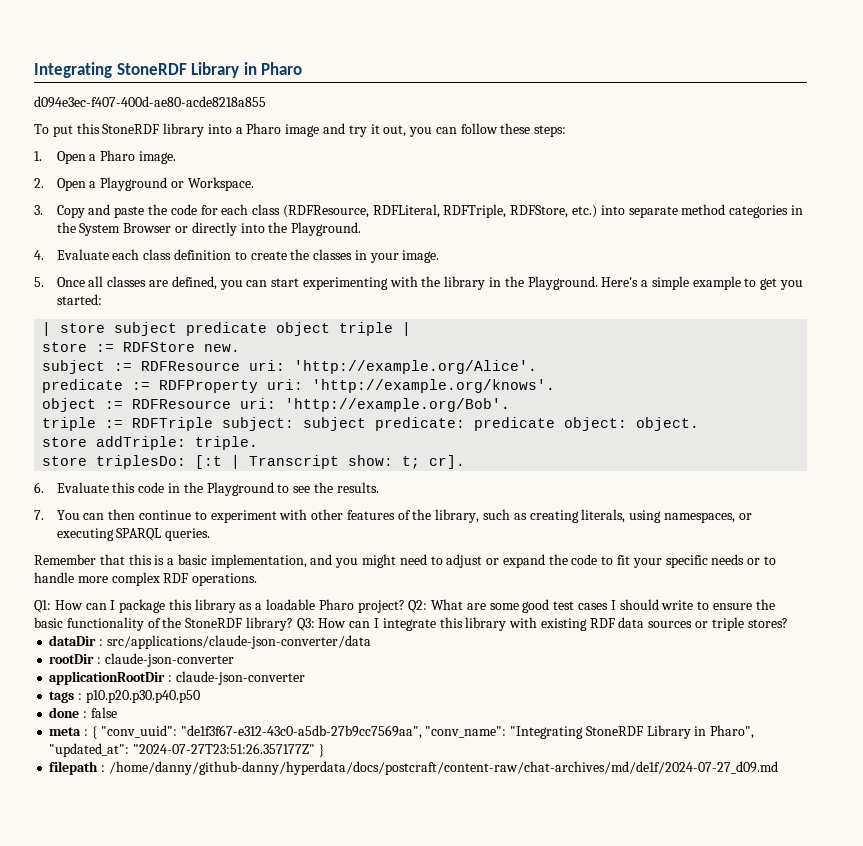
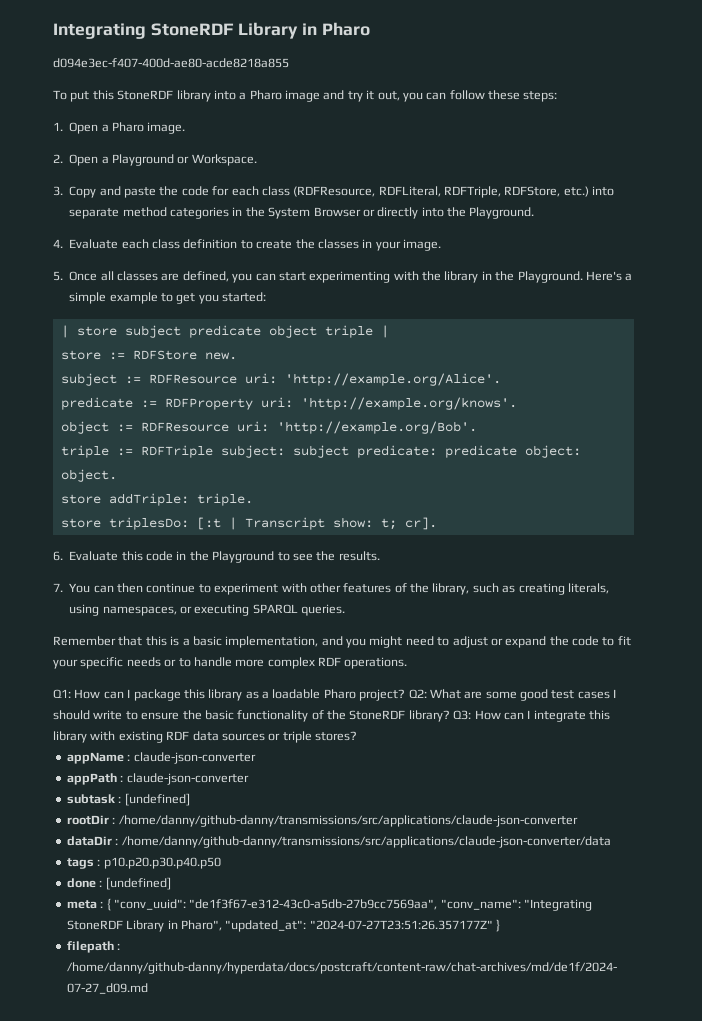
- dataDir : src/applications/claude-json-converter/data
- rootDir : claude-json-converter
- applicationRootDir : claude-json-converter
+ appName : claude-json-converter
+ appPath : claude-json-converter
+ subtask : [undefined]
+ rootDir : /home/danny/github-danny/transmissions/src/applications/claude-json-converter
+ dataDir : /home/danny/github-danny/transmissions/src/applications/claude-json-converter/data
- done : false
+ done : [undefined]

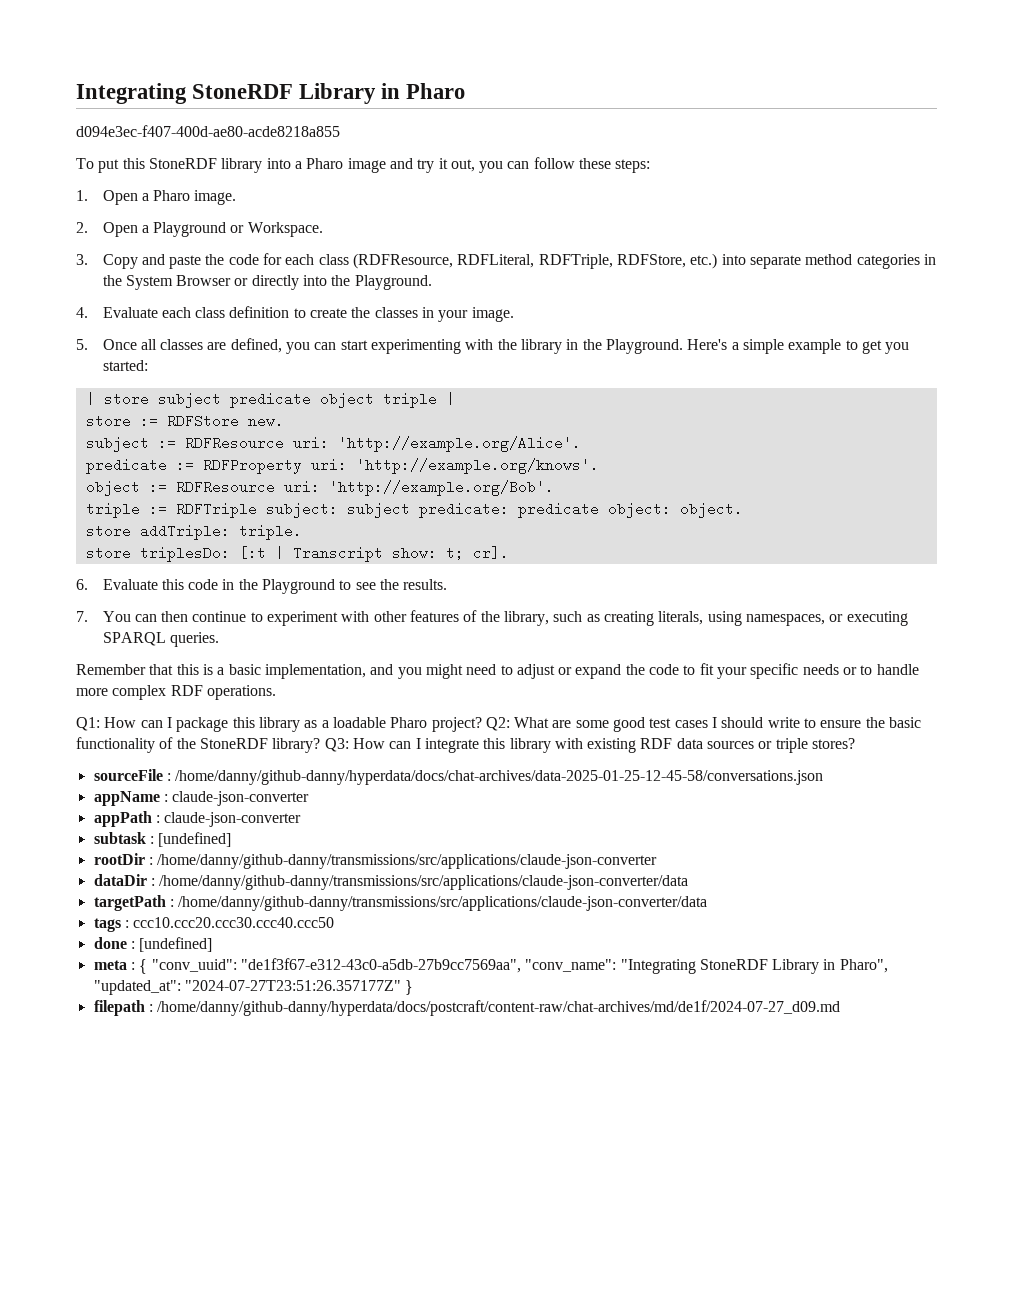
+ sourceFile : /home/danny/github-danny/hyperdata/docs/chat-archives/data-2025-01-25-12-45-58/conversations.json
+ targetPath : /home/danny/github-danny/transmissions/src/applications/claude-json-converter/data
- tags : p10.p20.p30.p40.p50
+ tags : ccc10.ccc20.ccc30.ccc40.ccc50

